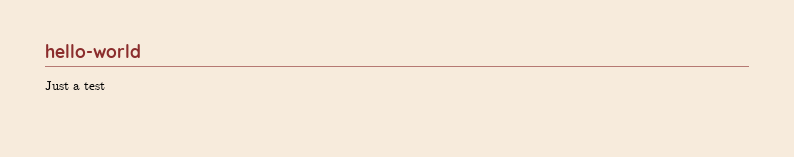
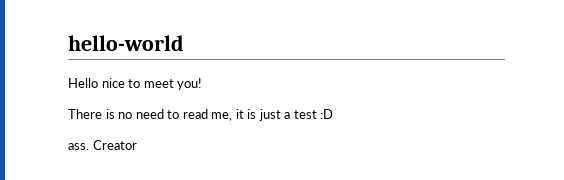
- Just a test
+ Hello nice to meet you!
+ There is no need to read me, it is just a test :D
+ ass. Creator

